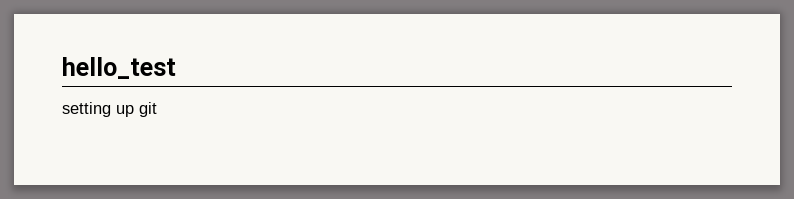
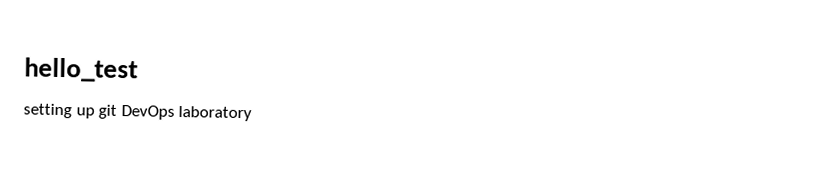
- setting up git
+ setting up git DevOps laboratory

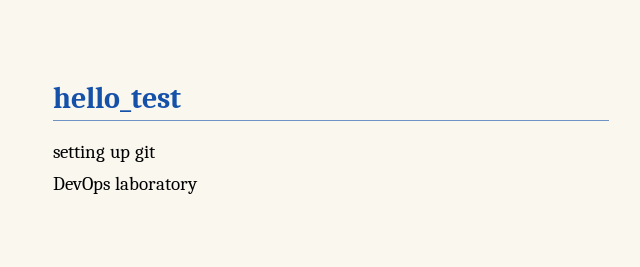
- setting up git DevOps laboratory
+ setting up git
+ DevOps laboratory

